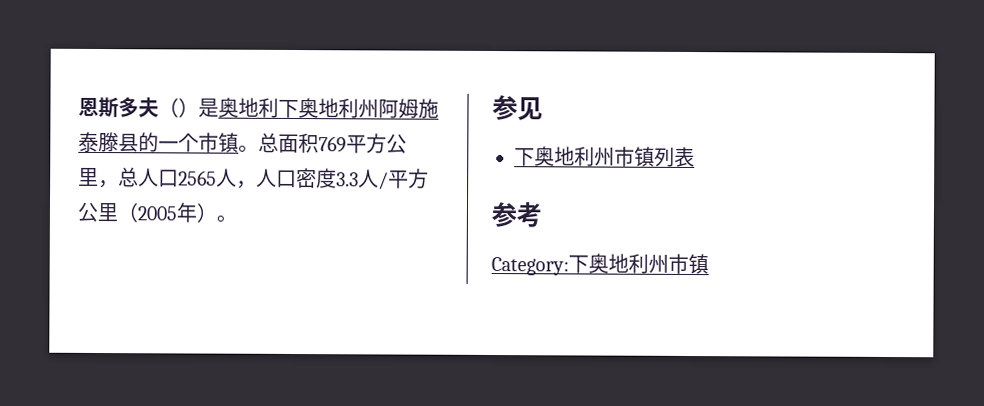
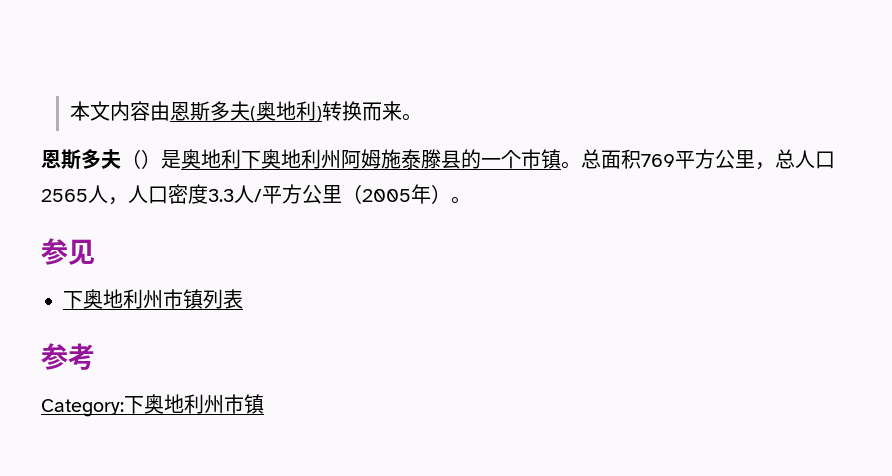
+ 本文内容由恩斯多夫(奥地利)转换而来。

